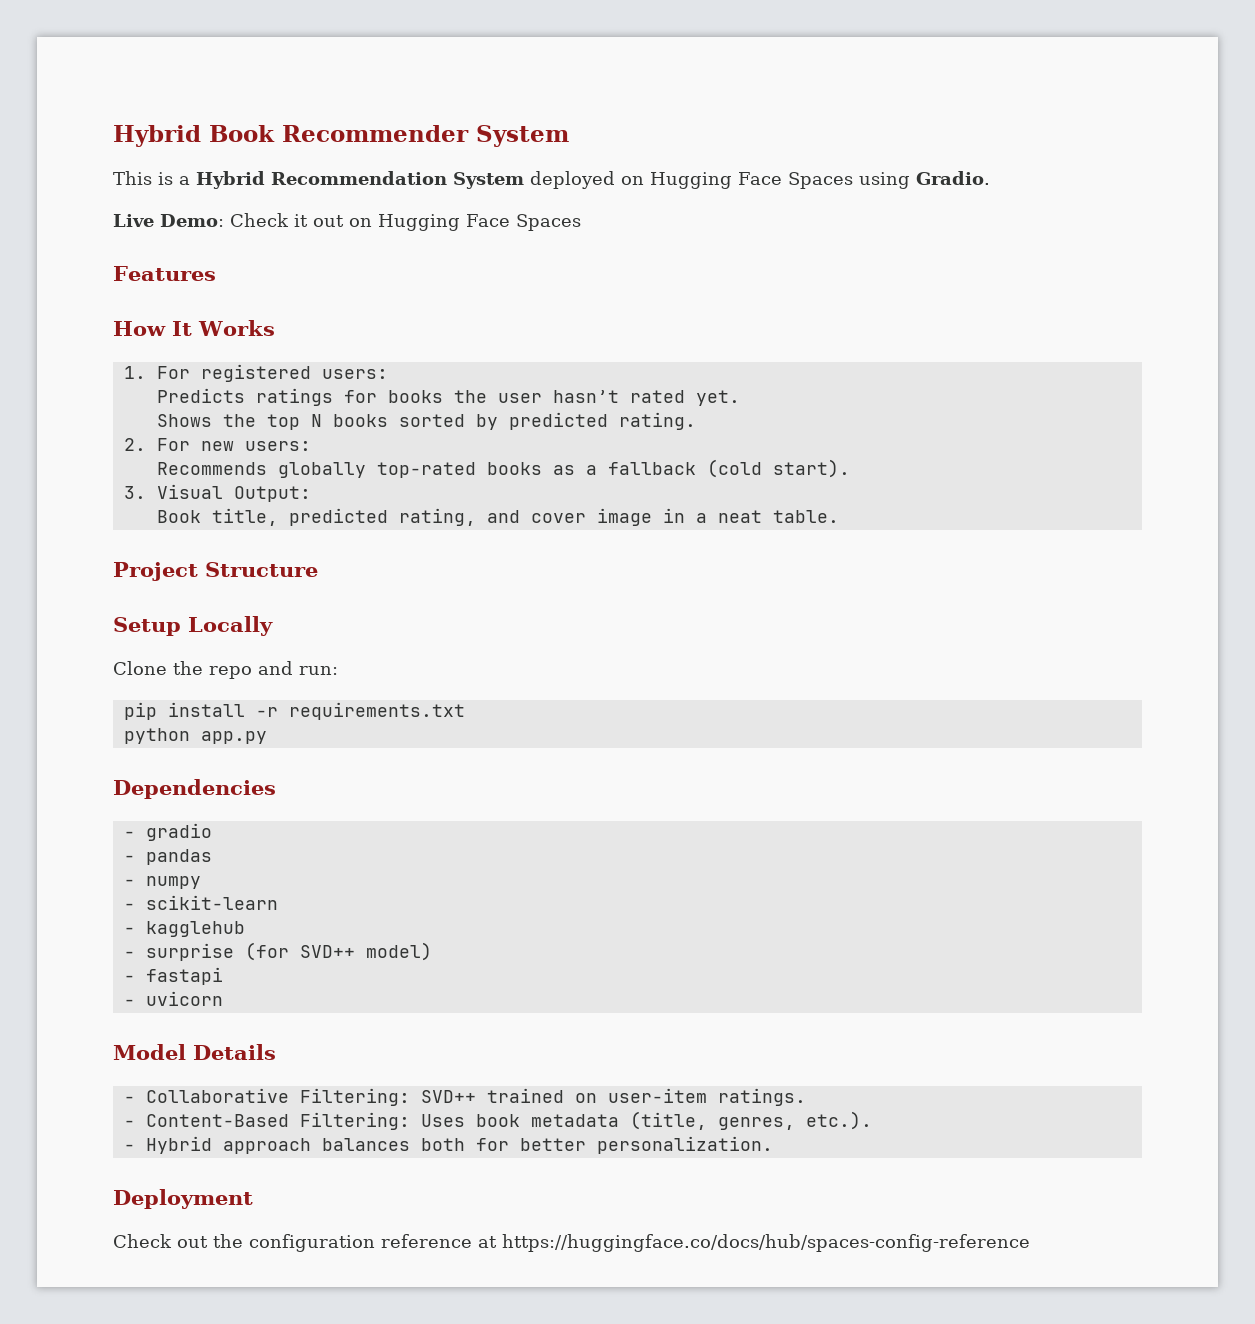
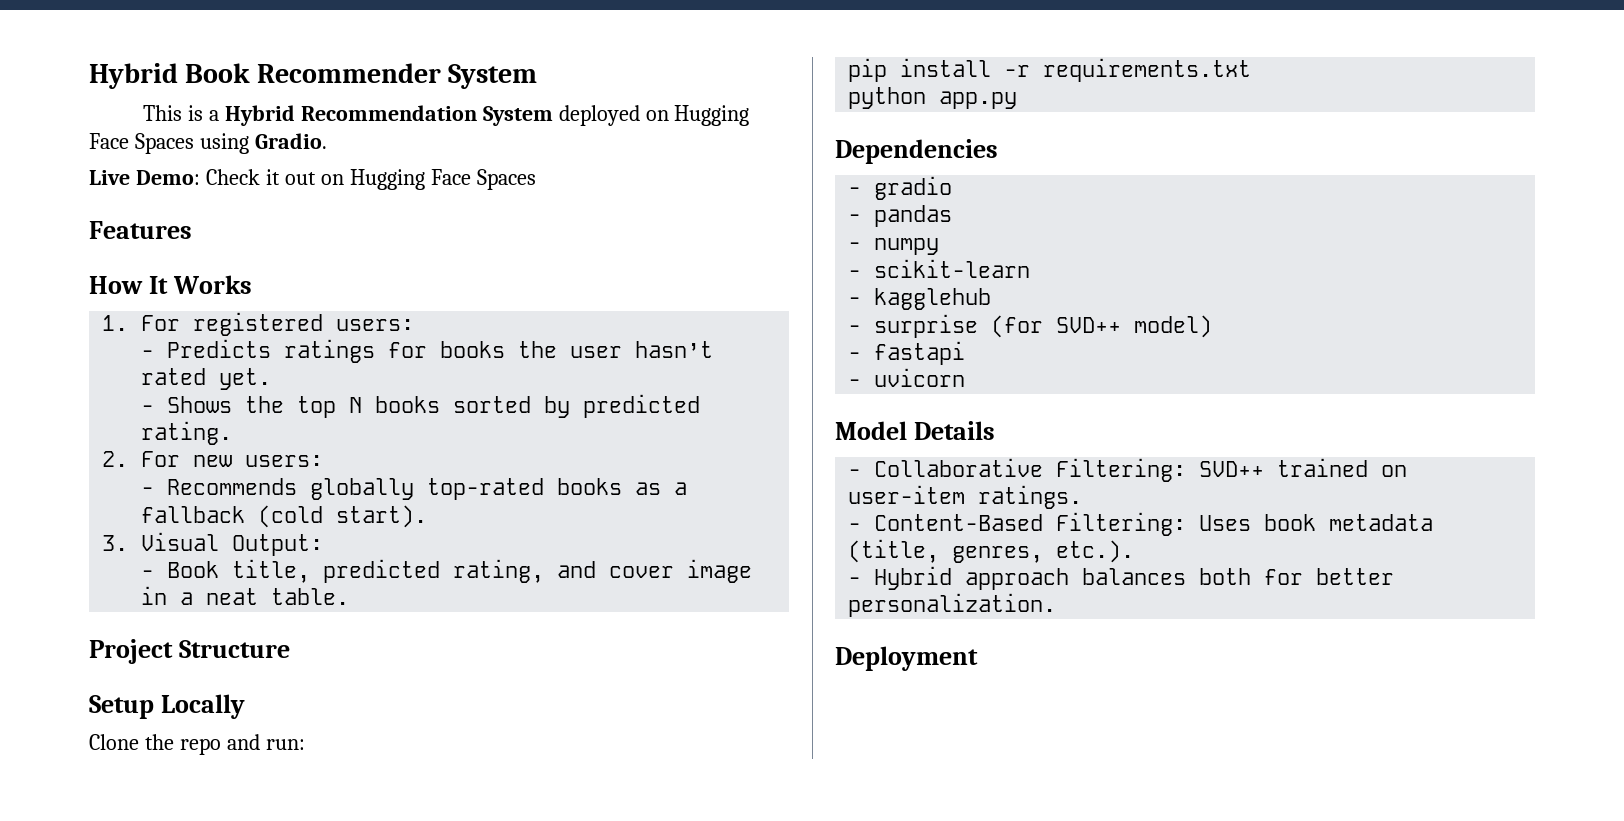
- Predicts ratings for books the user hasn’t rated yet.
+ - Predicts ratings for books the user hasn’t rated yet.
- Shows the top N books sorted by predicted rating.
+ - Shows the top N books sorted by predicted rating.
- Recommends globally top-rated books as a fallback (cold start).
+ - Recommends globally top-rated books as a fallback (cold start).
- Book title, predicted rating, and cover image in a neat table.
+ - Book title, predicted rating, and cover image in a neat table.
- Check out the configuration reference at https://huggingface.co/docs/hub/spaces-config-reference

